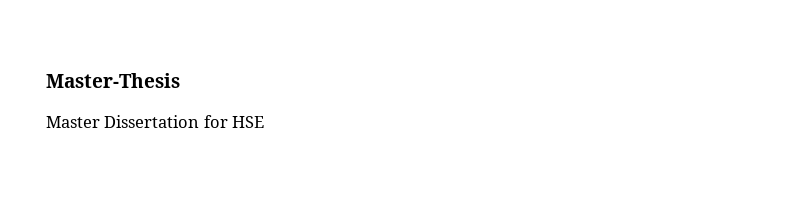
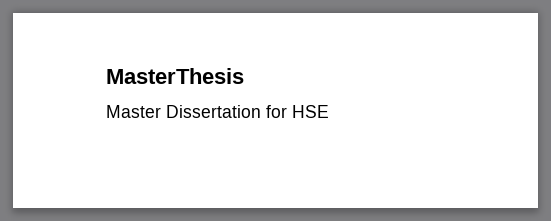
- Master-Thesis
+ MasterThesis

